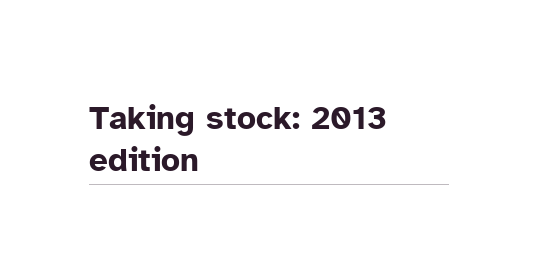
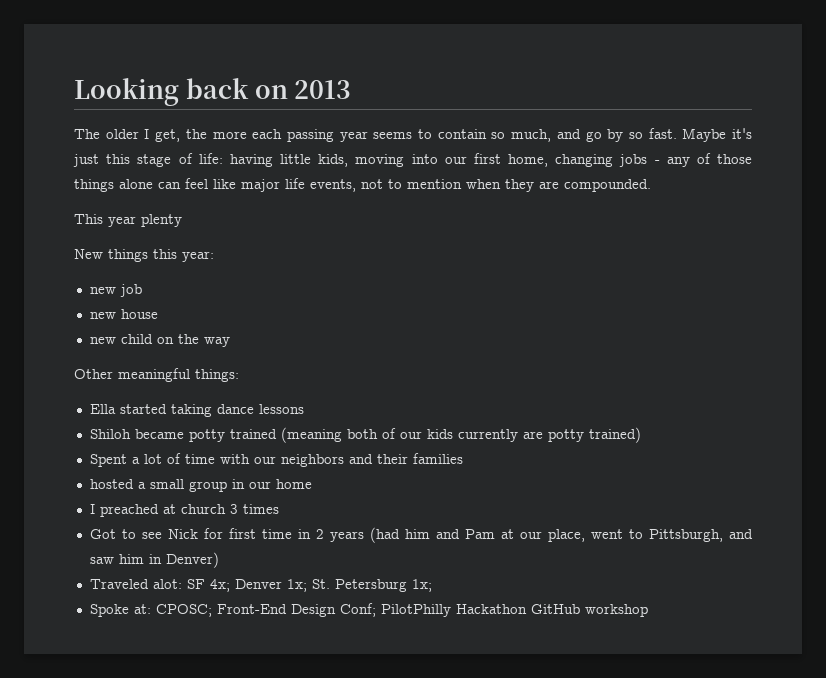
- Taking stock: 2013 edition
+ Looking back on 2013
+ The older I get, the more each passing year seems to contain so much, and go by so fast. Maybe it's just this stage of life: having little kids, moving into our first home, changing jobs - any of those things alone can feel like major life events, not to mention when they are compounded.
+ This year plenty
+ New things this year:
+ new job
+ new house
+ new child on the way
+ Other meaningful things:
+ Ella started taking dance lessons
+ Shiloh became potty trained (meaning both of our kids currently are potty trained)
+ Spent a lot of time with our neighbors and their families
+ hosted a small group in our home
+ I preached at church 3 times
+ Got to see Nick for first time in 2 years (had him and Pam at our place, went to Pittsburgh, and saw him in Denver)
+ Traveled alot: SF 4x; Denver 1x; St. Petersburg 1x;
+ Spoke at: CPOSC; Front-End Design Conf; PilotPhilly Hackathon GitHub workshop

